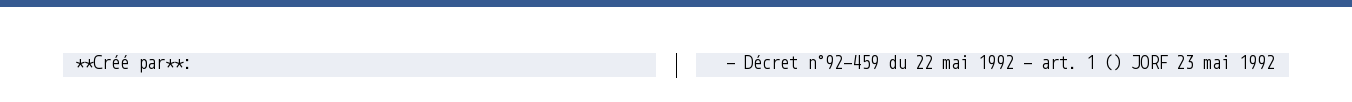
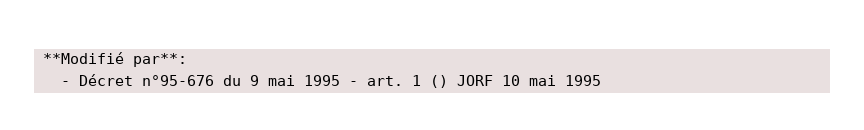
- **Créé par**:
+ **Modifié par**:
- - Décret n°92-459 du 22 mai 1992 - art. 1 () JORF 23 mai 1992
+ - Décret n°95-676 du 9 mai 1995 - art. 1 () JORF 10 mai 1995

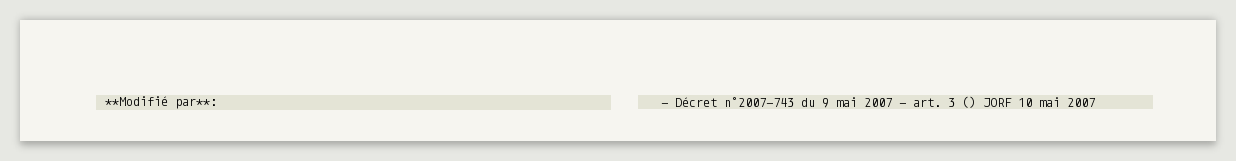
- - Décret n°95-676 du 9 mai 1995 - art. 1 () JORF 10 mai 1995
+ - Décret n°2007-743 du 9 mai 2007 - art. 3 () JORF 10 mai 2007

